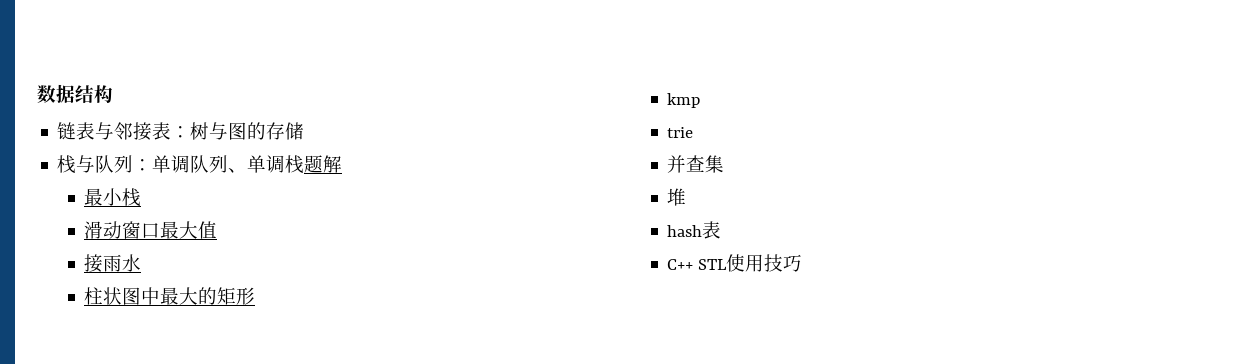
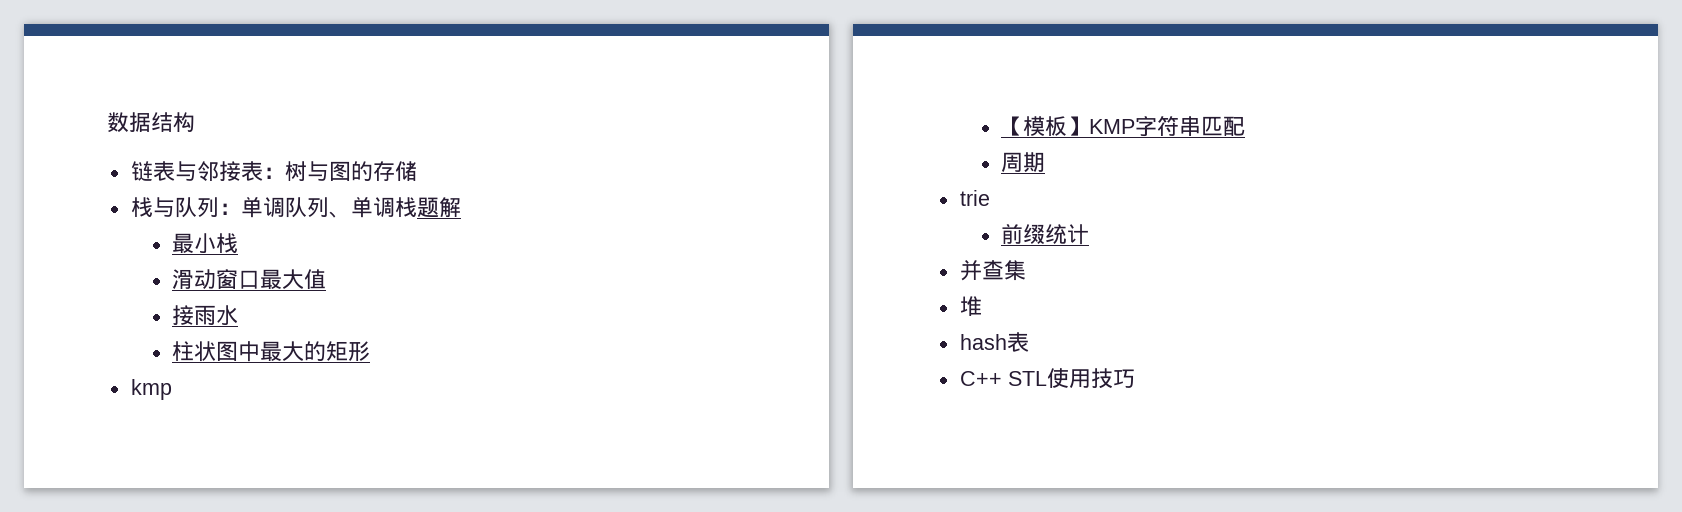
+ 【模板】KMP字符串匹配
+ 周期
+ 前缀统计

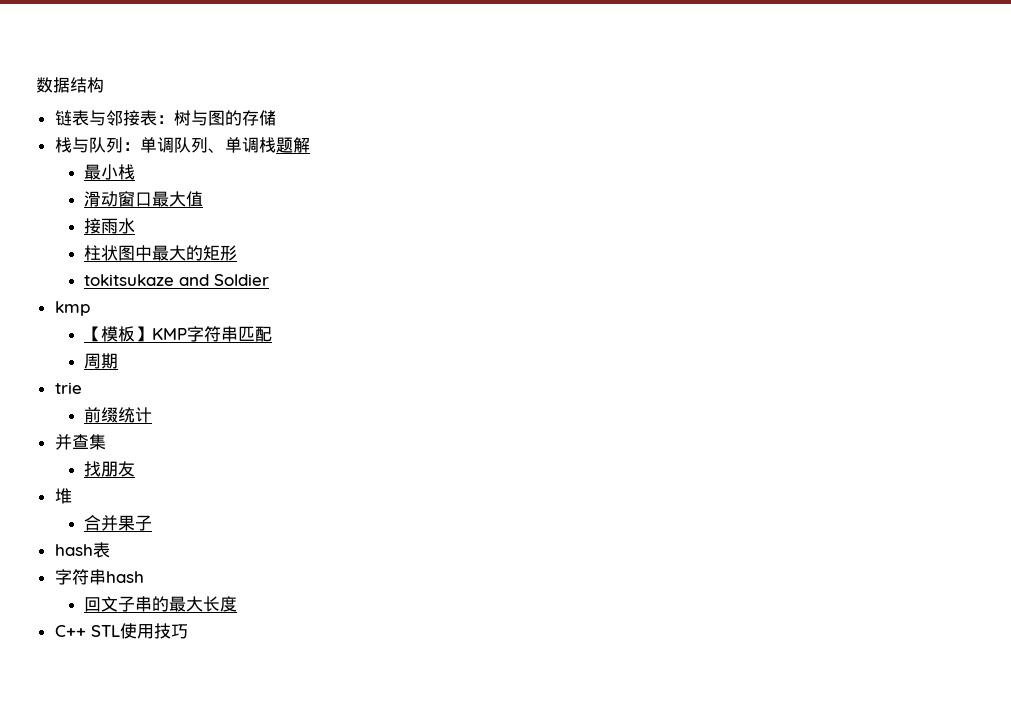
+ tokitsukaze and Soldier
+ 找朋友
+ 合并果子
+ 字符串hash
+ 回文子串的最大长度

